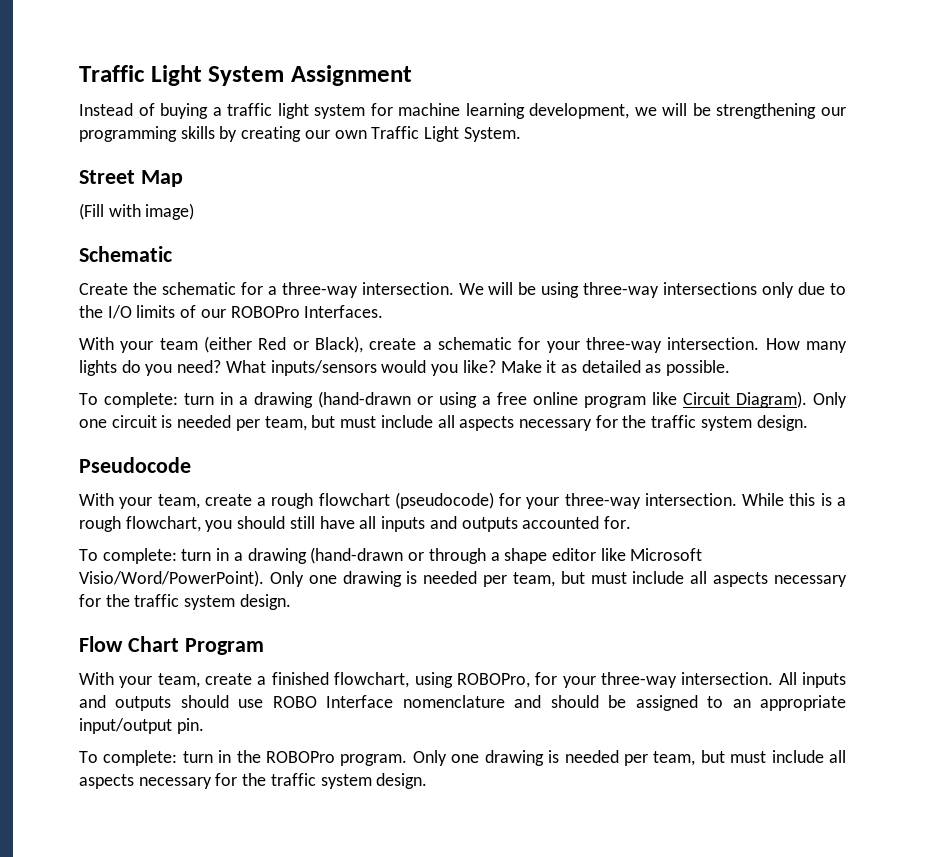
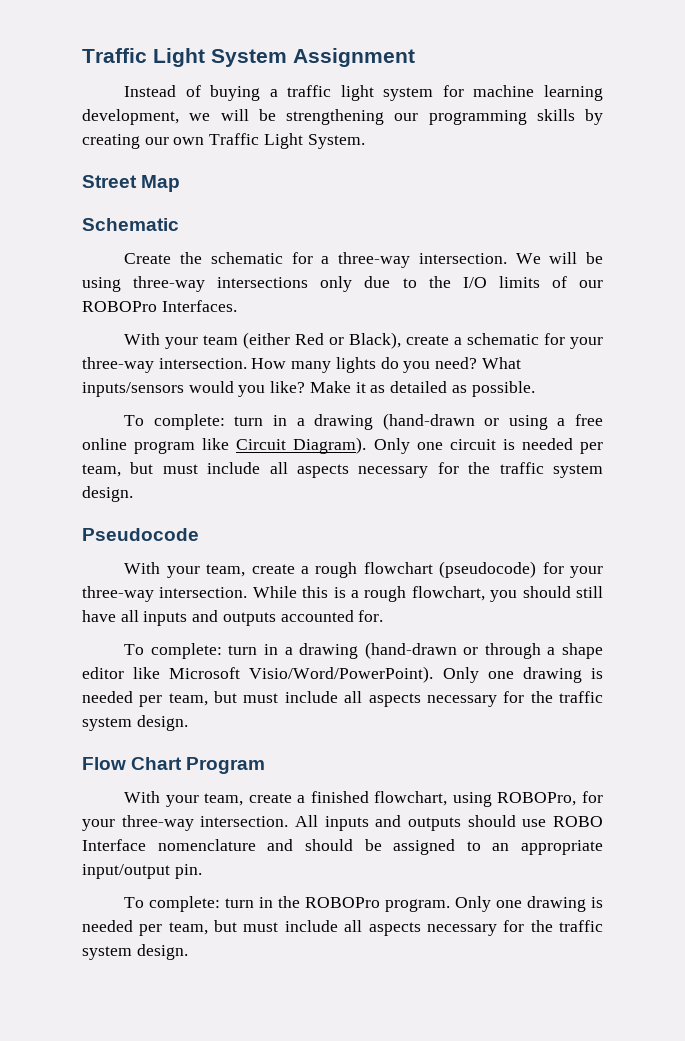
- (Fill with image)

